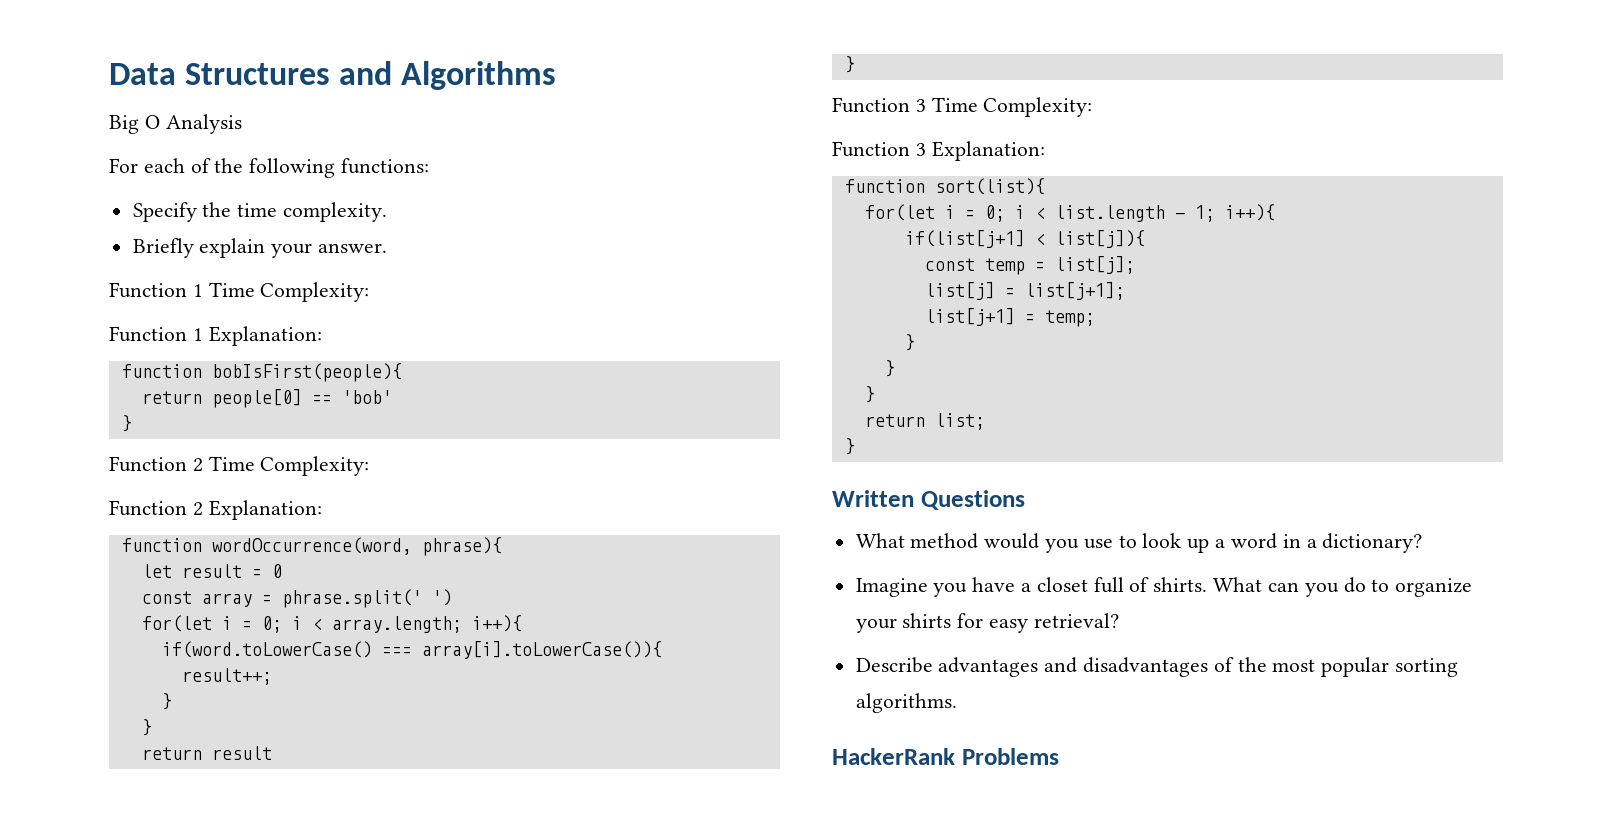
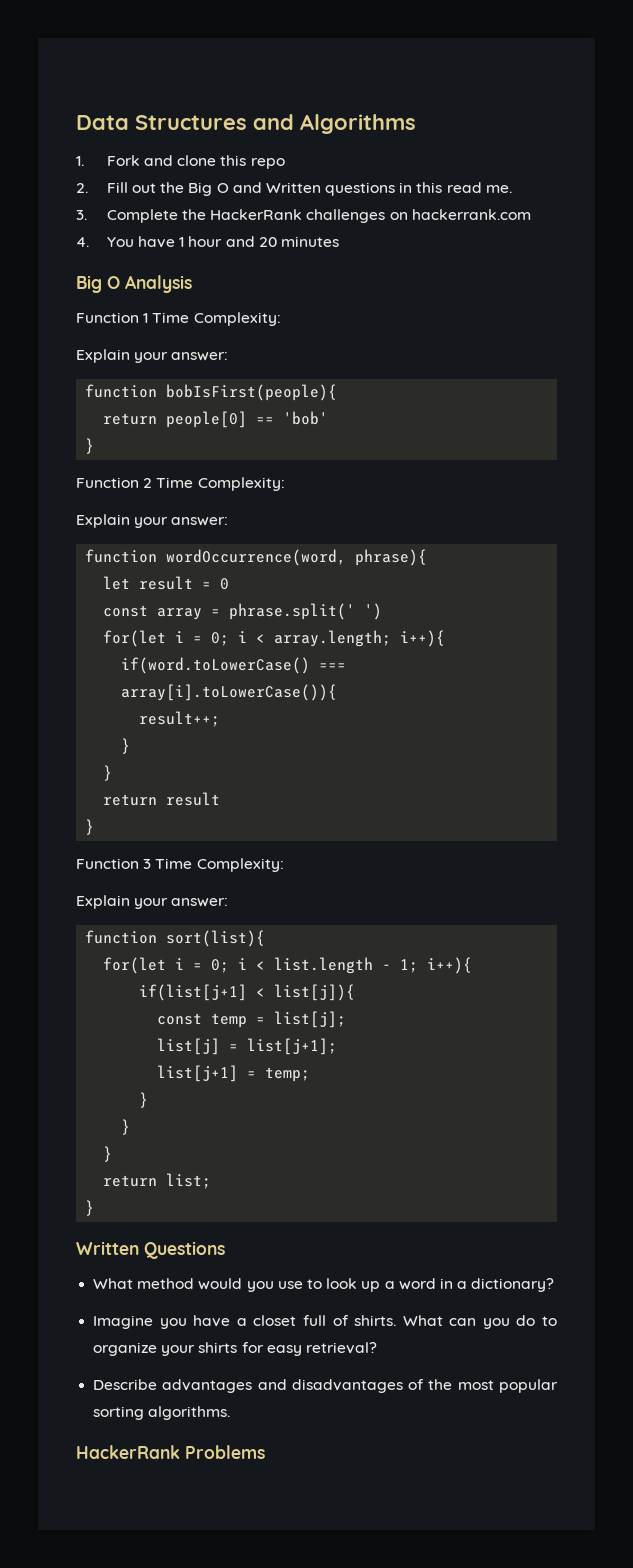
+ 1. Fork and clone this repo
+ 2. Fill out the Big O and Written questions in this read me.
+ 3. Complete the HackerRank challenges on hackerrank.com
+ 4. You have 1 hour and 20 minutes
  Big O Analysis
- For each of the following functions:
- Specify the time complexity.
- Briefly explain your answer.
  Function 1 Time Complexity:
- Function 1 Explanation:
+ Explain your answer:
  Function 2 Time Complexity:
- Function 2 Explanation:
+ Explain your answer:
  Function 3 Time Complexity:
- Function 3 Explanation:
+ Explain your answer:

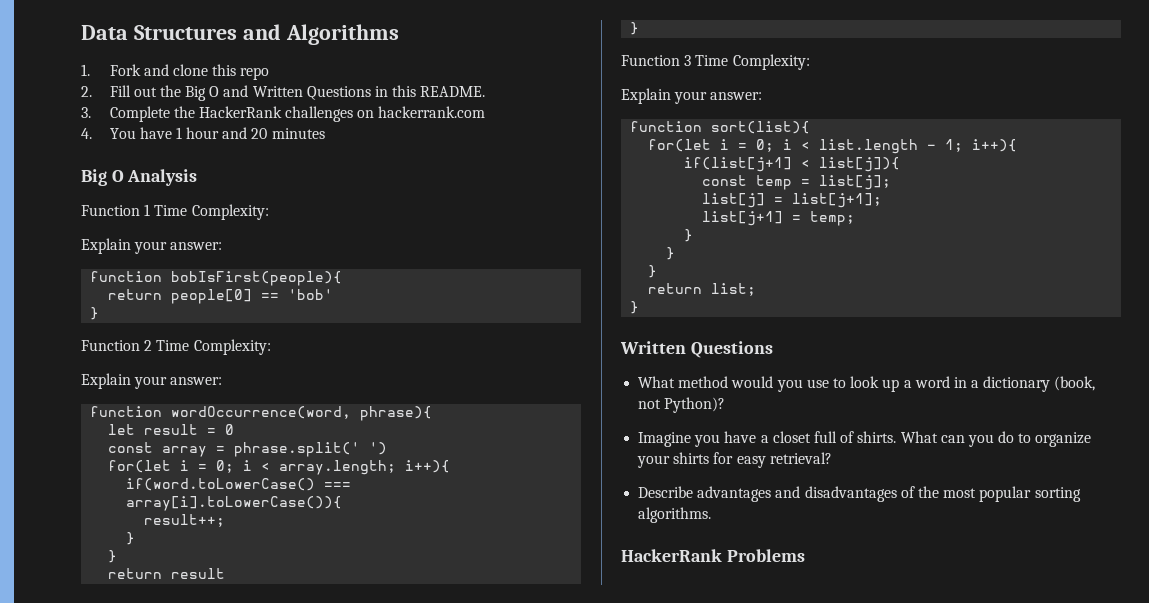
- 2. Fill out the Big O and Written questions in this read me.
+ 2. Fill out the Big O and Written Questions in this README.
- What method would you use to look up a word in a dictionary?
+ What method would you use to look up a word in a dictionary (book, not Python)?

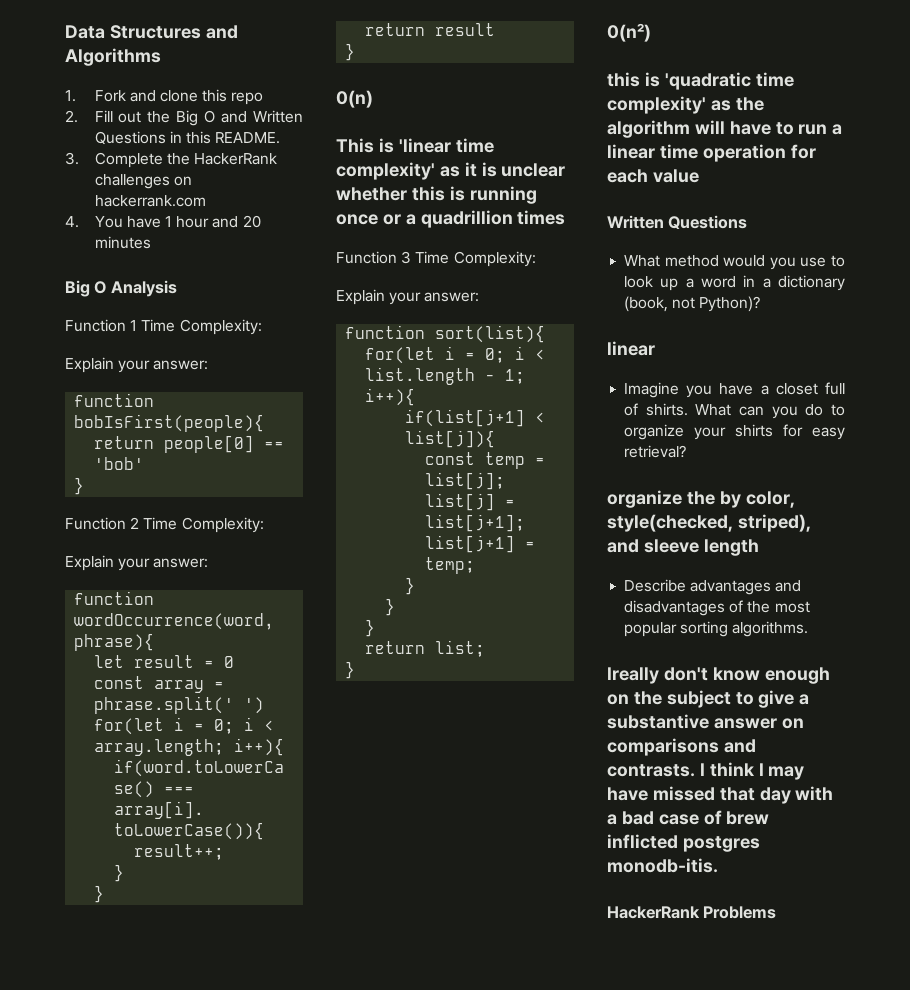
+ 0(n)
+ This is 'linear time complexity' as it is unclear whether this is running once or a quadrillion times
+ 0(n²)
+ this is 'quadratic time complexity' as the algorithm will have to run a linear time operation for each value
  What method would you use to look up a word in a dictionary (book, not Python)?
+ linear
+ organize the by color, style(checked, striped), and sleeve length
+ Ireally don't know enough on the subject to give a substantive answer on comparisons and contrasts. I think I may have missed that day with a bad case of brew inflicted postgres monodb-itis.

